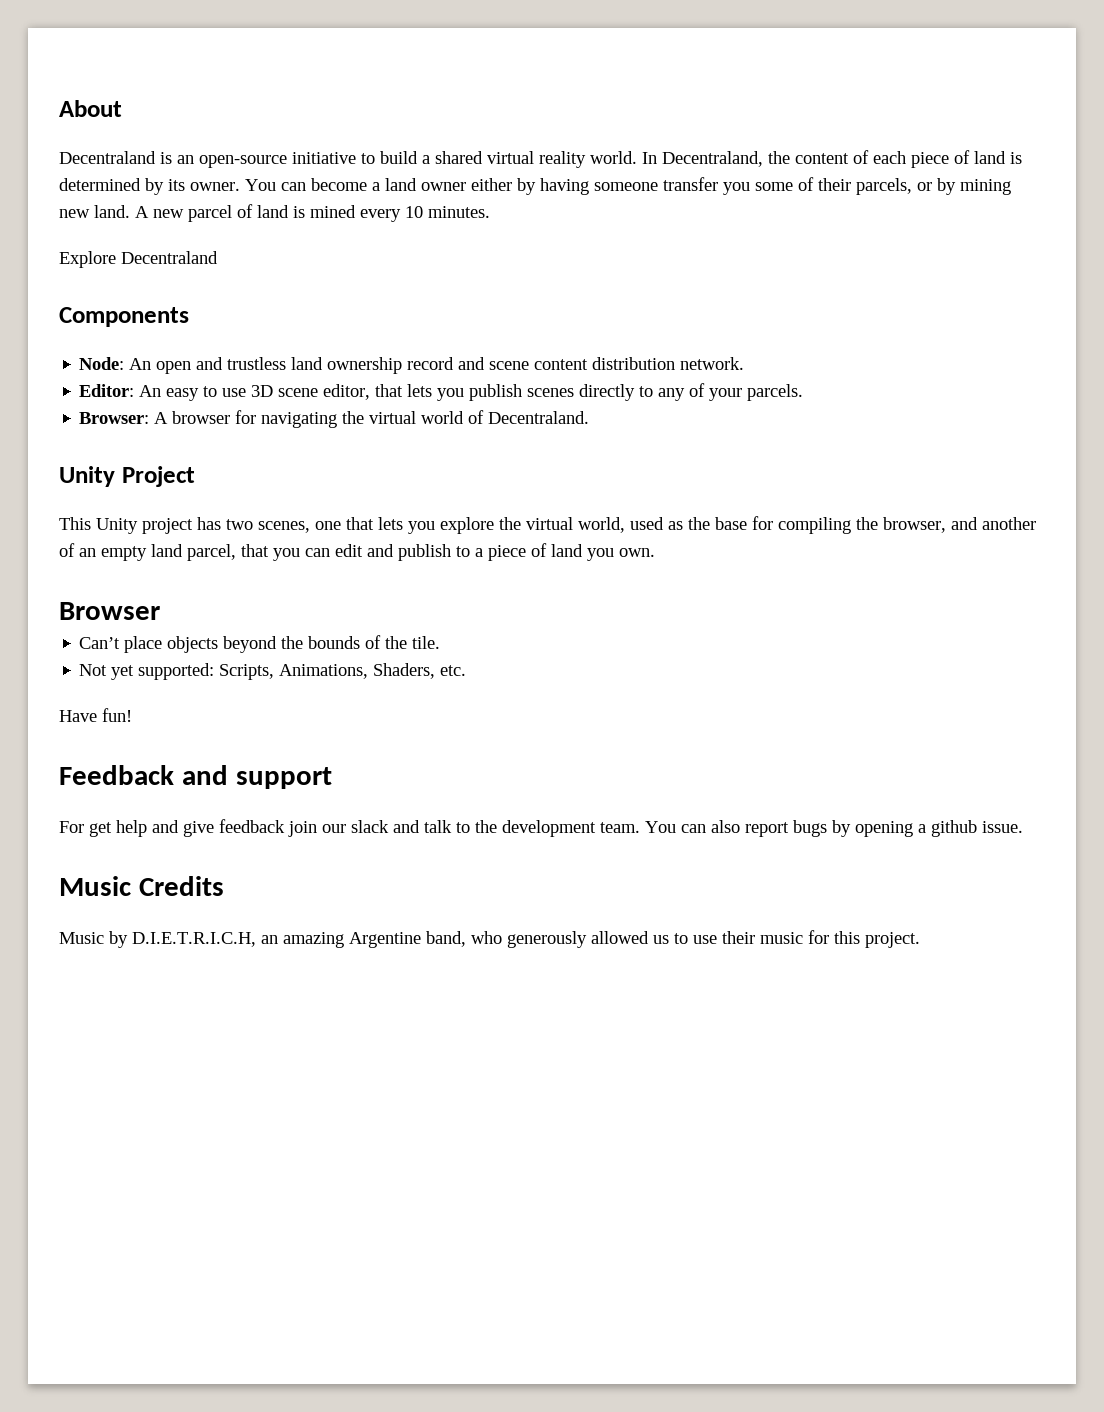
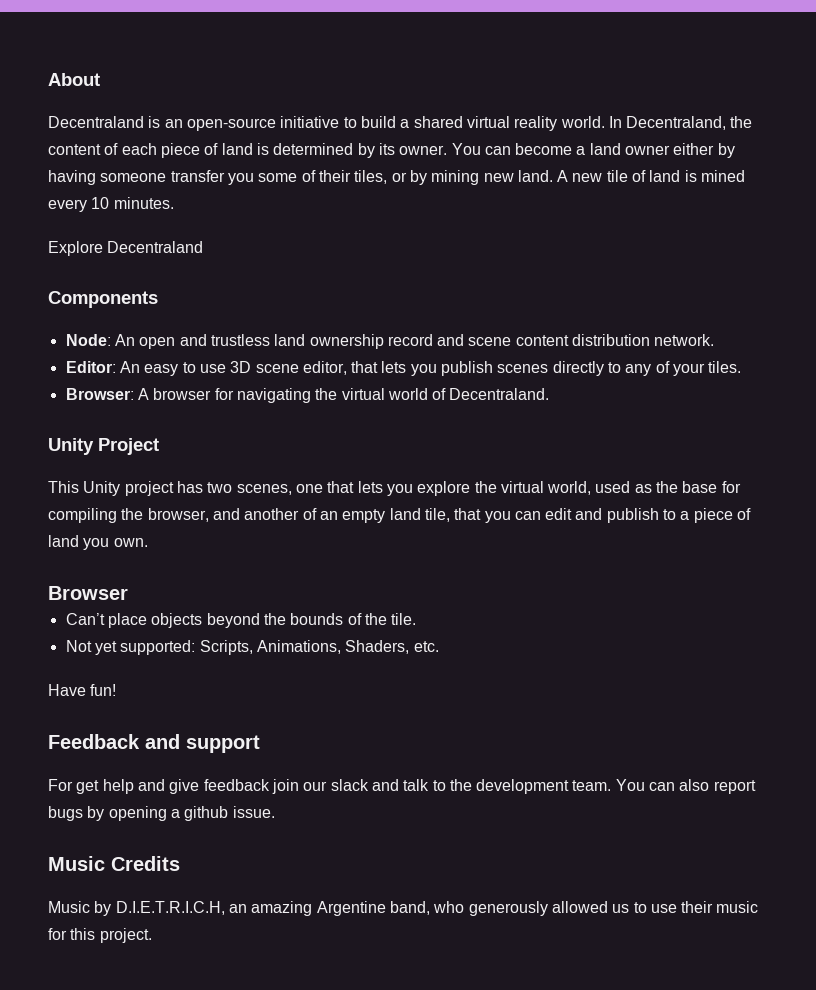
- You can become a land owner either by having someone transfer you some of their parcels, or by mining new land.
+ You can become a land owner either by having someone transfer you some of their tiles, or by mining new land.
- A new parcel of land is mined every 10 minutes.
+ A new tile of land is mined every 10 minutes.
- Editor: An easy to use 3D scene editor, that lets you publish scenes directly to any of your parcels.
+ Editor: An easy to use 3D scene editor, that lets you publish scenes directly to any of your tiles.
- This Unity project has two scenes, one that lets you explore the virtual world, used as the base for compiling the browser, and another of an empty land parcel, that you can edit and publish to a piece of land you own.
+ This Unity project has two scenes, one that lets you explore the virtual world, used as the base for compiling the browser, and another of an empty land tile, that you can edit and publish to a piece of land you own.

